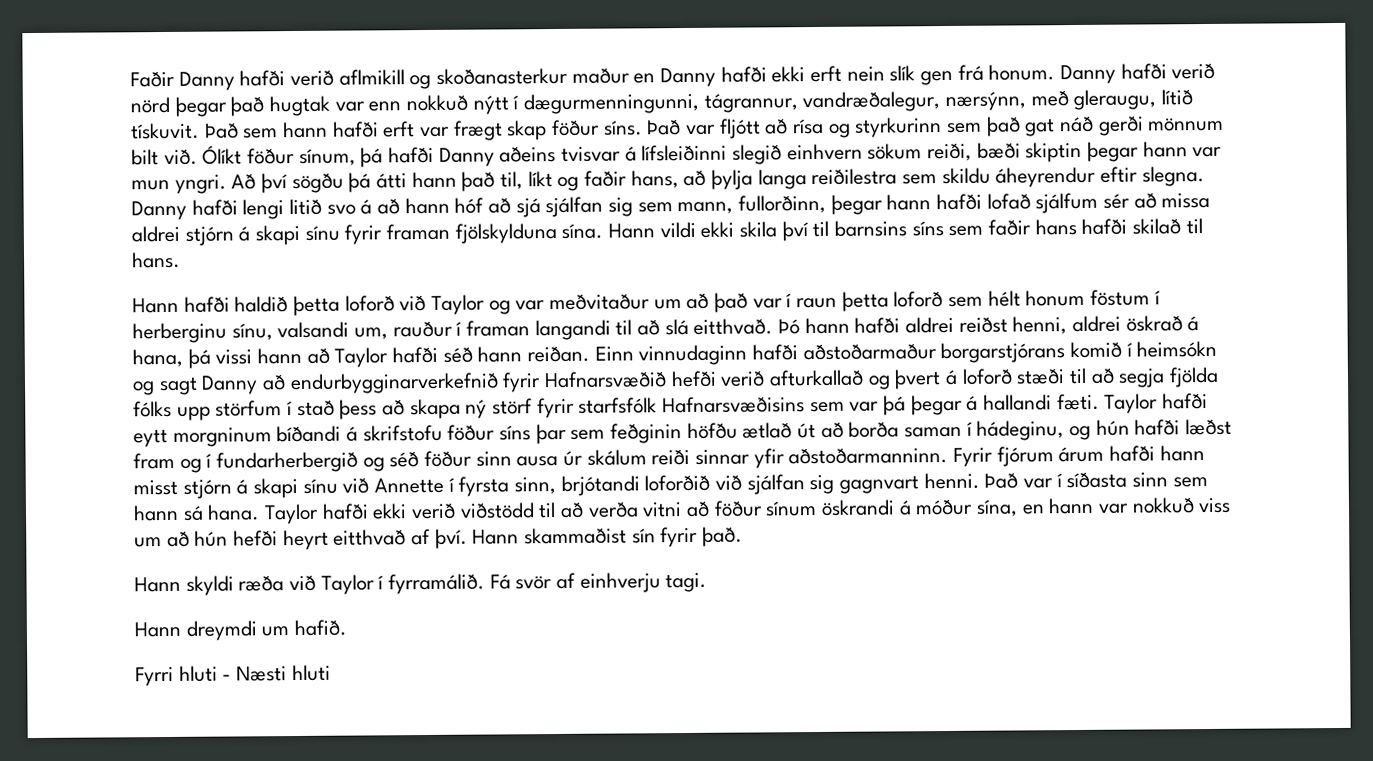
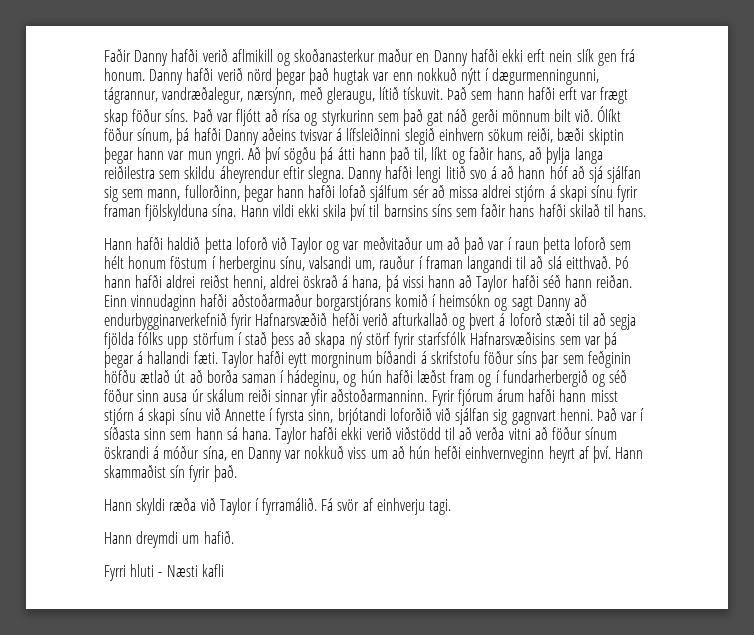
- Taylor hafði ekki verið viðstödd til að verða vitni að föður sínum öskrandi á móður sína, en hann var nokkuð viss um að hún hefði heyrt eitthvað af því.
+ Taylor hafði ekki verið viðstödd til að verða vitni að föður sínum öskrandi á móður sína, en Danny var nokkuð viss um að hún hefði einhvernveginn heyrt af því.
- Fyrri hluti - Næsti hluti
+ Fyrri hluti - Næsti kafli

